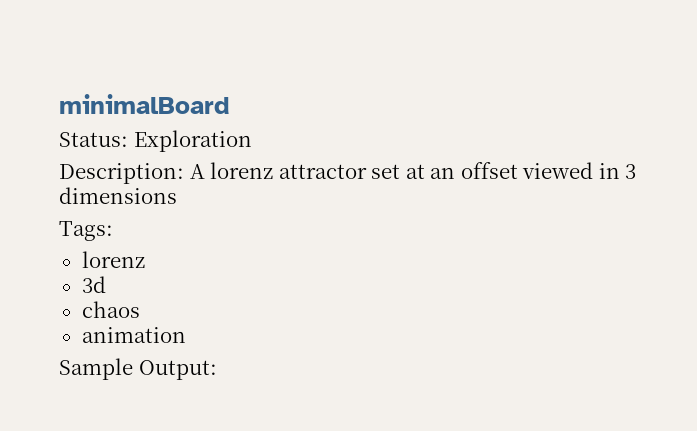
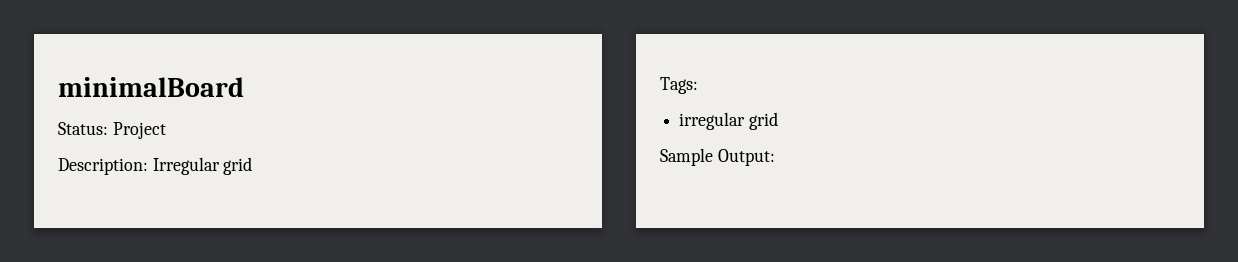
- Status: Exploration
+ Status: Project
- Description: A lorenz attractor set at an offset viewed in 3 dimensions
+ Description: Irregular grid
  Tags:
- lorenz
- 3d
- chaos
- animation
+ irregular grid

